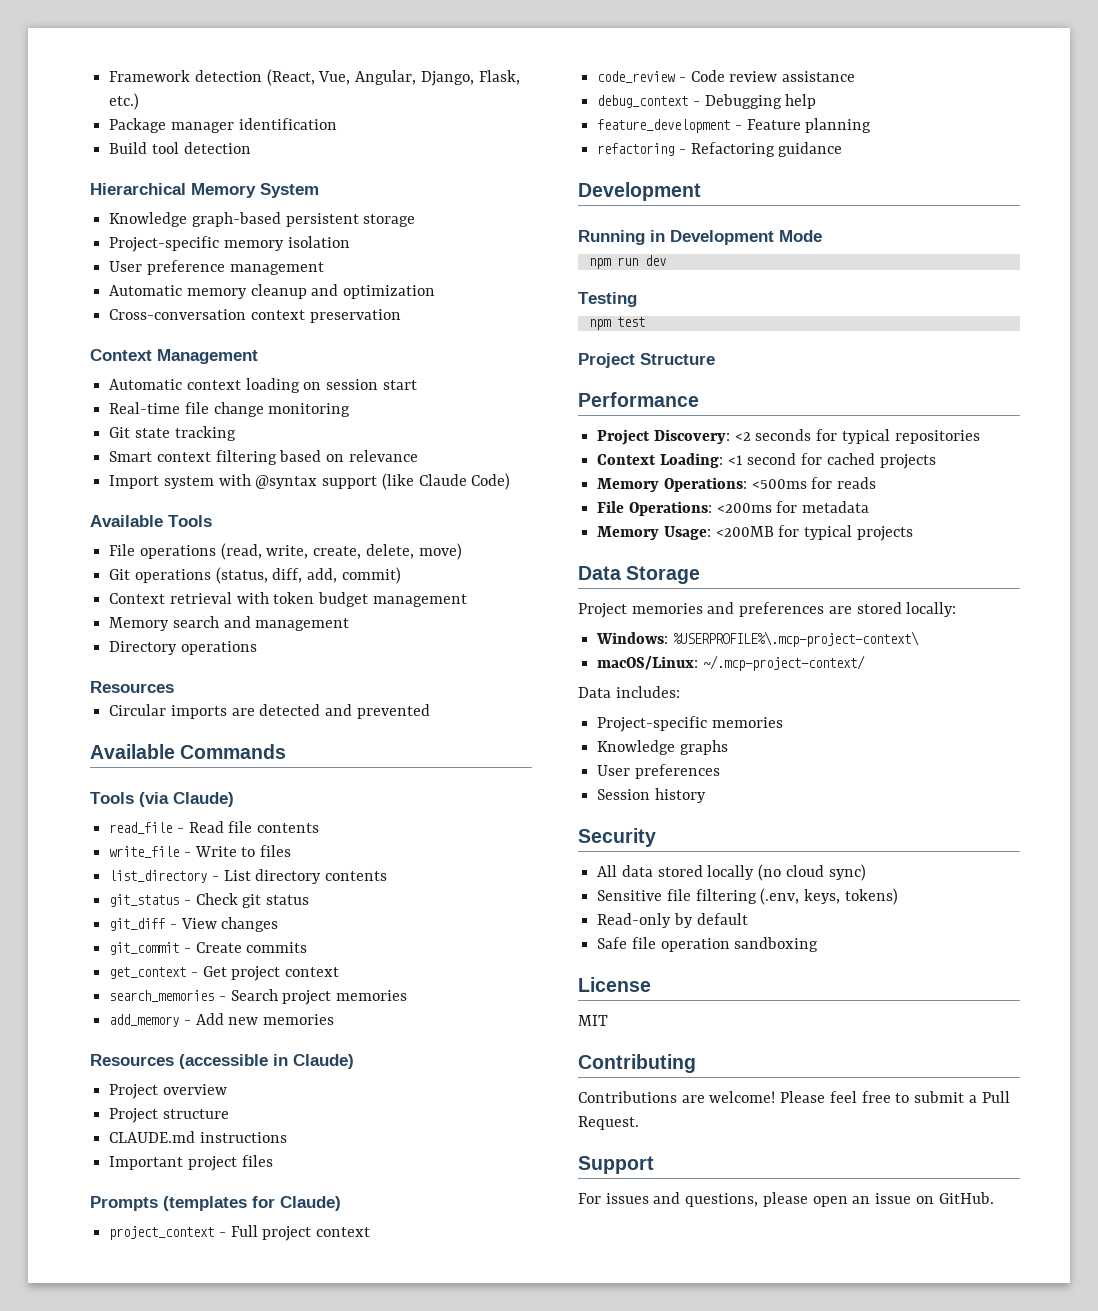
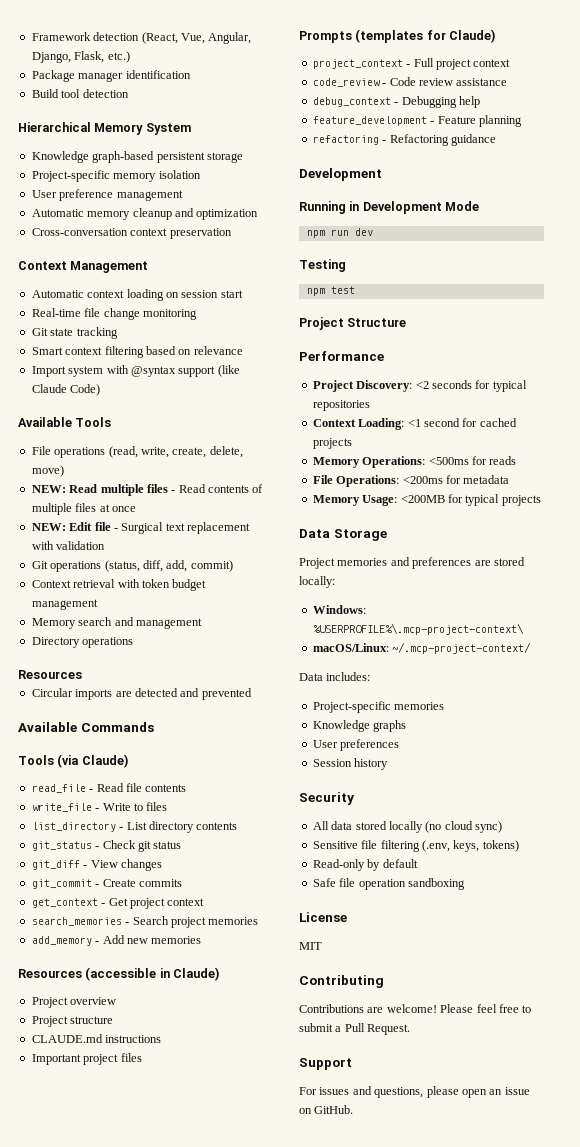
+ NEW: Read multiple files - Read contents of multiple files at once
+ NEW: Edit file - Surgical text replacement with validation

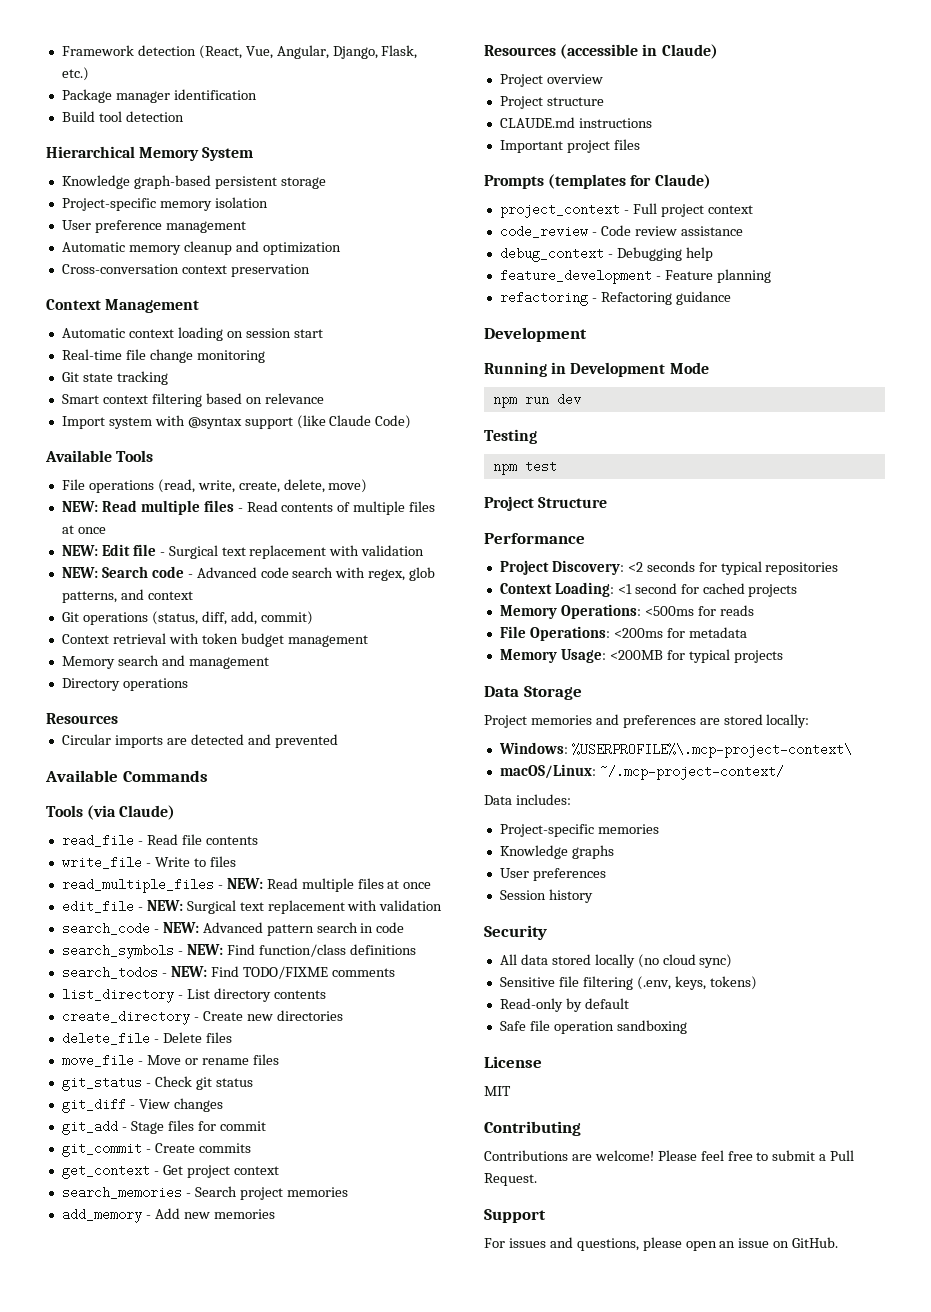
+ NEW: Search code - Advanced code search with regex, glob patterns, and context
+ read_multiple_files - NEW: Read multiple files at once
+ edit_file - NEW: Surgical text replacement with validation
+ search_code - NEW: Advanced pattern search in code
+ search_symbols - NEW: Find function/class definitions
+ search_todos - NEW: Find TODO/FIXME comments
+ create_directory - Create new directories
+ delete_file - Delete files
+ move_file - Move or rename files
+ git_add - Stage files for commit

